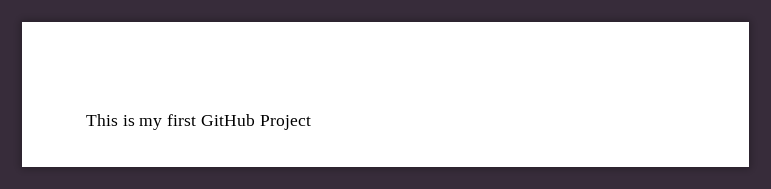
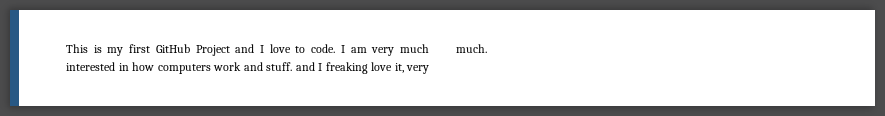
- This is my first GitHub Project
+ This is my first GitHub Project and I love to code. I am very much interested in how computers work and stuff. and I freaking love it, very much.

